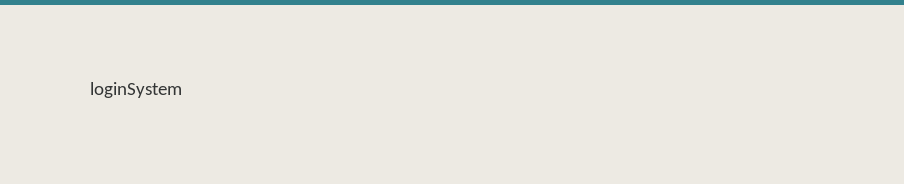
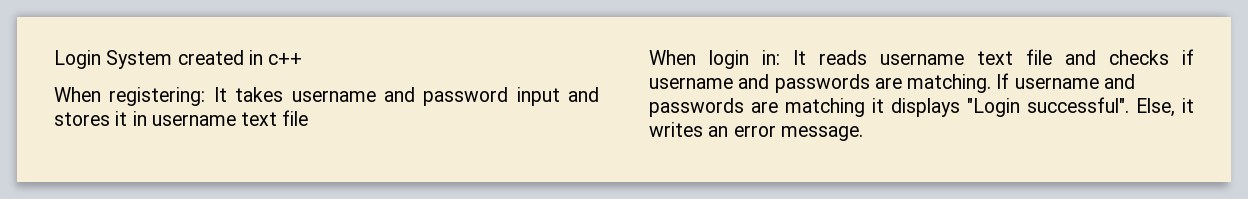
- loginSystem
+ Login System created in c++
+ When registering: It takes username and password input and stores it in username text file
+ When login in: It reads username text file and checks if username and passwords are matching. If username and passwords are matching it displays "Login successful". Else, it writes an error message.

